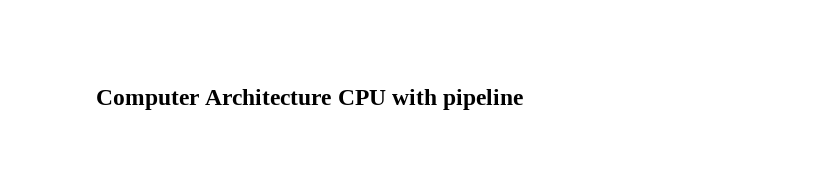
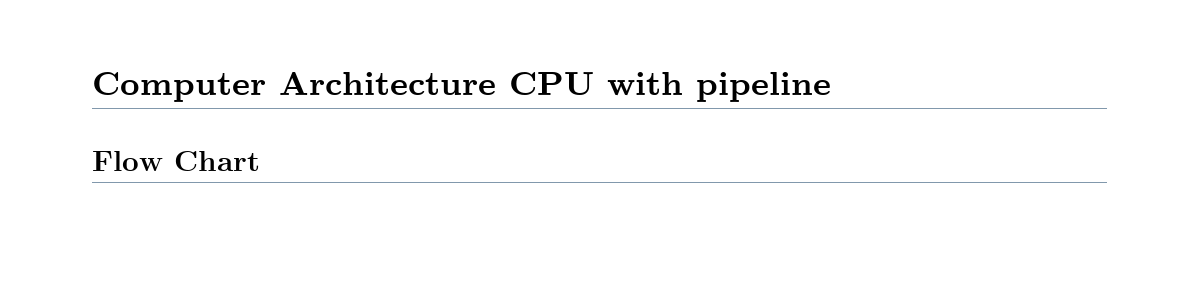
+ Flow Chart

